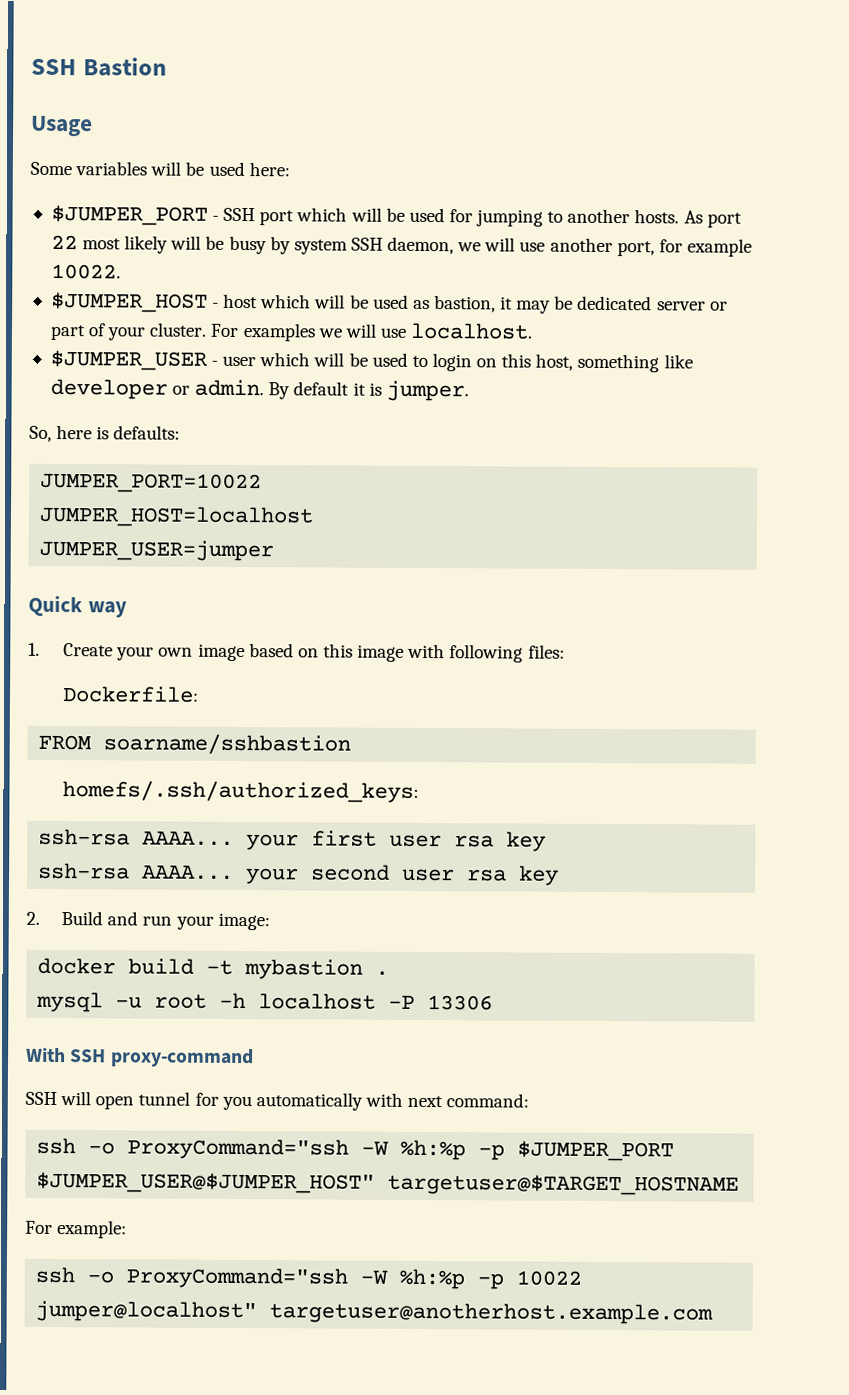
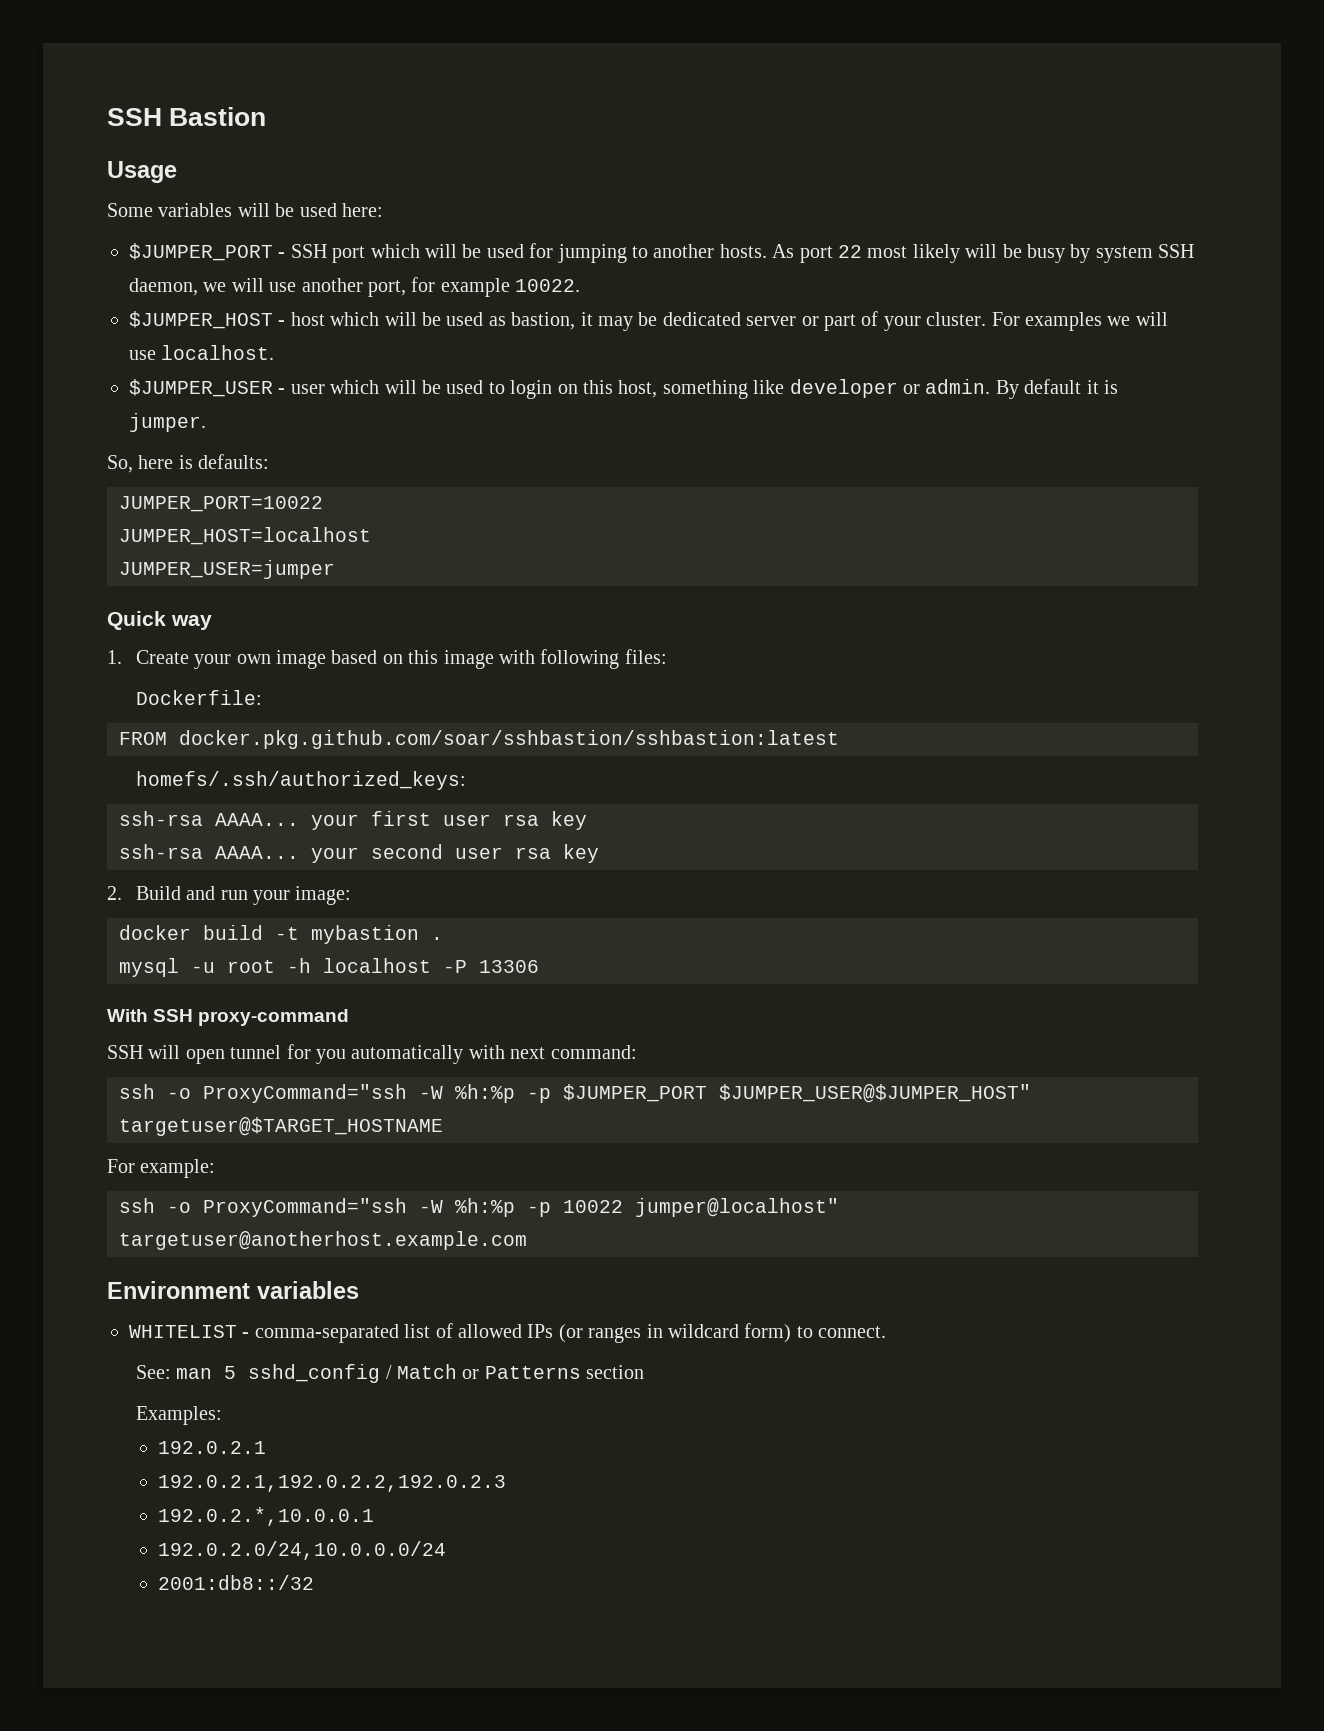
- FROM soarname/sshbastion
+ FROM docker.pkg.github.com/soar/sshbastion/sshbastion:latest
+ Environment variables
+ WHITELIST - comma-separated list of allowed IPs (or ranges in wildcard form) to connect.
+ See: man 5 sshd_config / Match or Patterns section
+ Examples:
+ 192.0.2.1
+ 192.0.2.1,192.0.2.2,192.0.2.3
+ 192.0.2.*,10.0.0.1
+ 192.0.2.0/24,10.0.0.0/24
+ 2001:db8::/32

